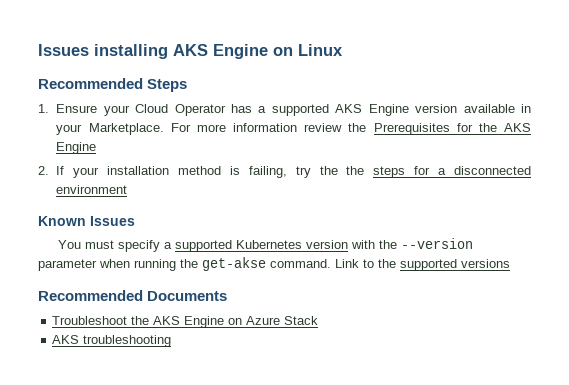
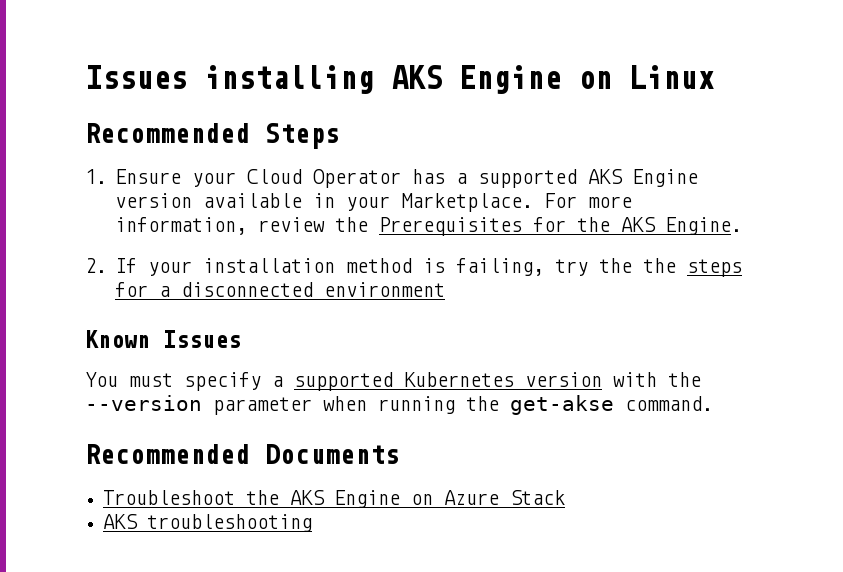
- For more information review the Prerequisites for the AKS Engine
+ For more information, review the Prerequisites for the AKS Engine.
- Link to the supported versions

